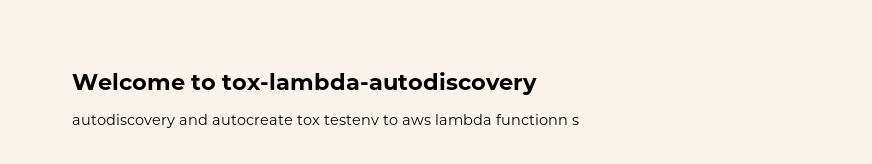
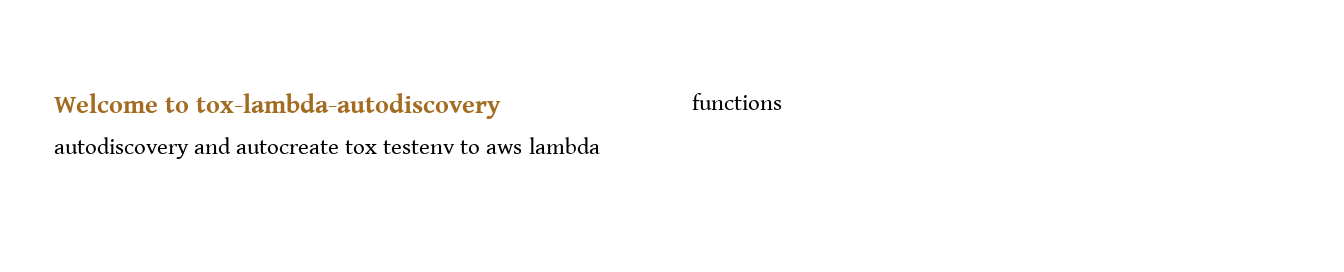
- autodiscovery and autocreate tox testenv to aws lambda functionn s
+ autodiscovery and autocreate tox testenv to aws lambda functions

